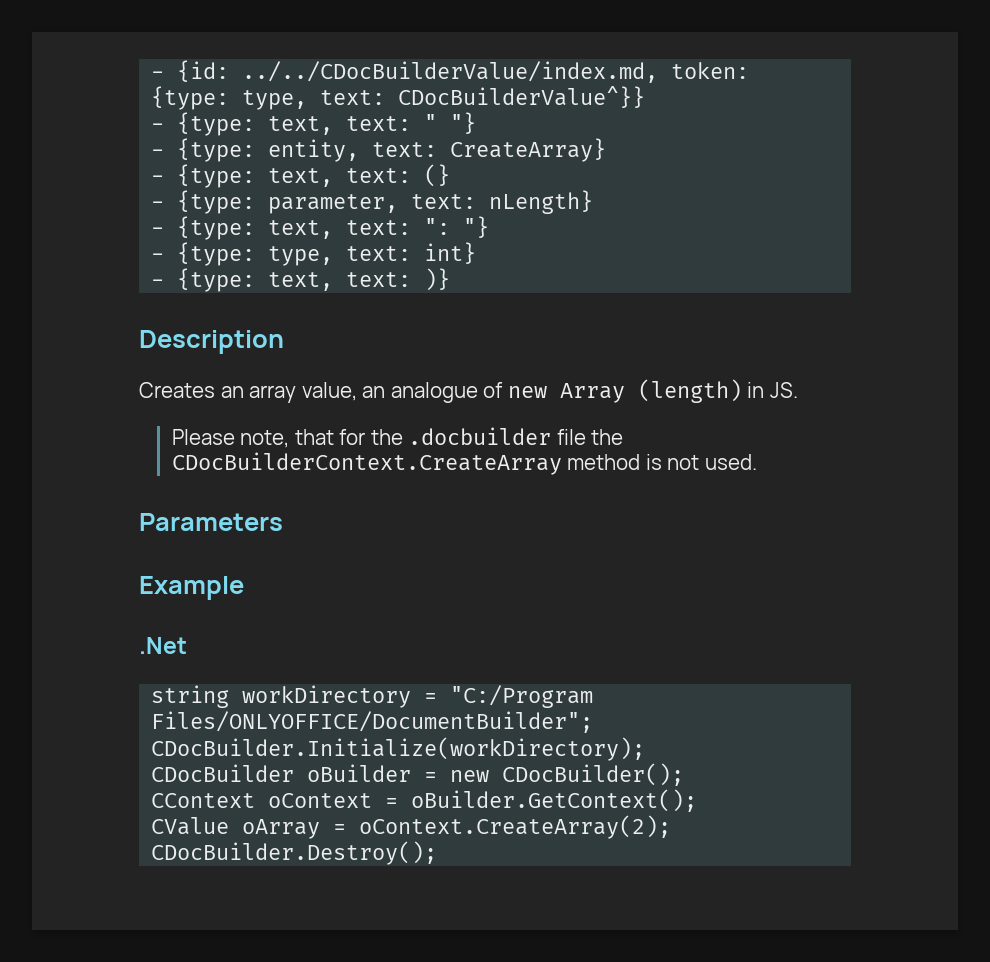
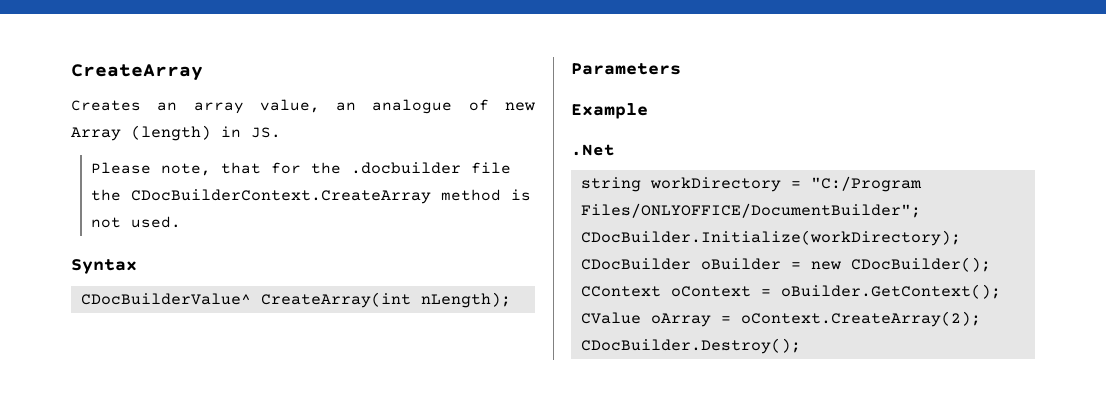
- - {id: ../../CDocBuilderValue/index.md, token: {type: type, text: CDocBuilderValue^}}
- - {type: text, text: " "}
- - {type: entity, text: CreateArray}
- - {type: text, text: (}
- - {type: parameter, text: nLength}
- - {type: text, text: ": "}
- - {type: type, text: int}
- - {type: text, text: )}
- Description
+ CreateArray
+ Syntax
+ CDocBuilderValue^ CreateArray(int nLength);

